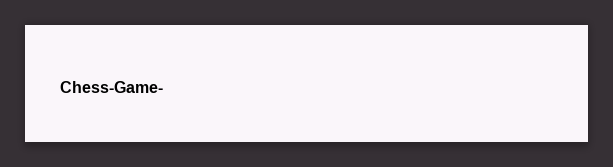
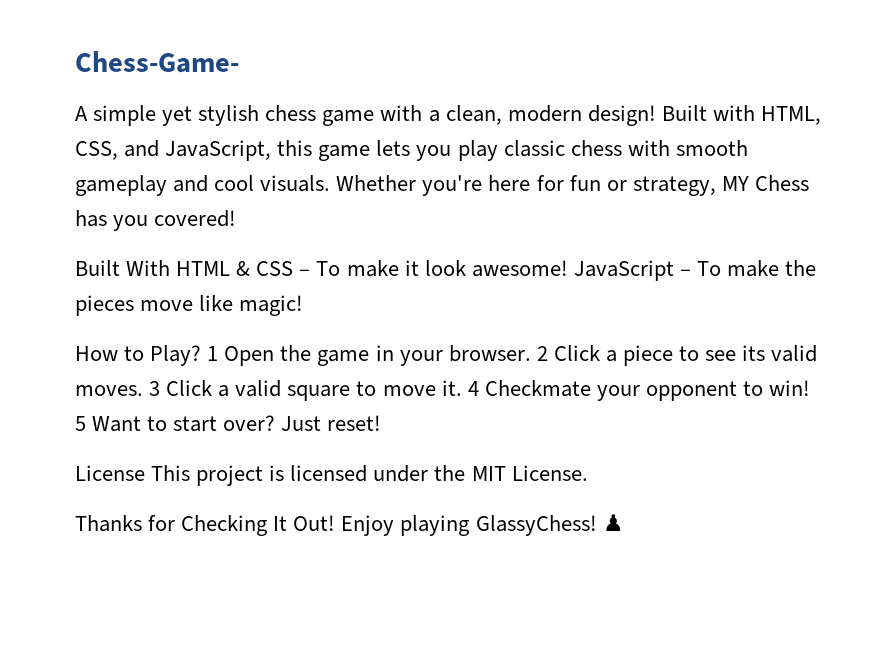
+ A simple yet stylish chess game with a clean, modern design! Built with HTML, CSS, and JavaScript, this game lets you play classic chess with smooth gameplay and cool visuals. Whether you're here for fun or strategy, MY Chess has you covered!
+ Built With HTML & CSS – To make it look awesome! JavaScript – To make the pieces move like magic!
+ How to Play? 1 Open the game in your browser. 2 Click a piece to see its valid moves. 3 Click a valid square to move it. 4 Checkmate your opponent to win! 5 Want to start over? Just reset!
+ License This project is licensed under the MIT License.
+ Thanks for Checking It Out! Enjoy playing GlassyChess! ♟

